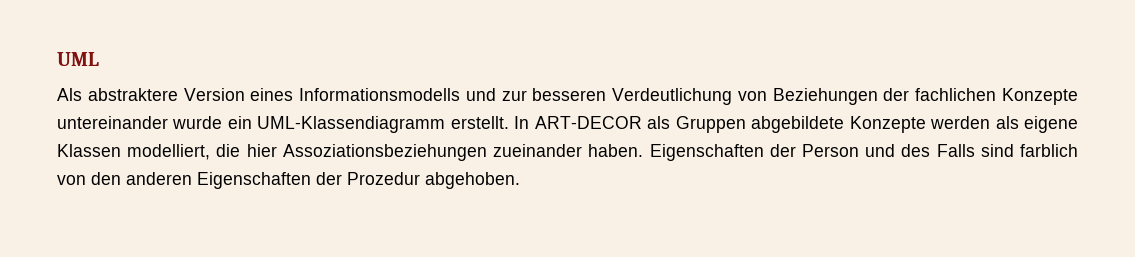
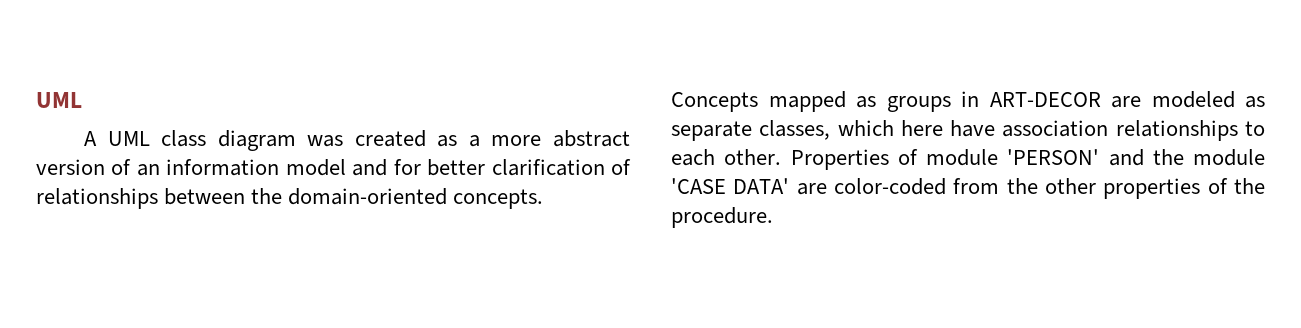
- Als abstraktere Version eines Informationsmodells und zur besseren Verdeutlichung von Beziehungen der fachlichen Konzepte untereinander wurde ein UML-Klassendiagramm erstellt. In ART-DECOR als Gruppen abgebildete Konzepte werden als eigene Klassen modelliert, die hier Assoziationsbeziehungen zueinander haben. Eigenschaften der Person und des Falls sind farblich von den anderen Eigenschaften der Prozedur abgehoben.
+ A UML class diagram was created as a more abstract version of an information model and for better clarification of relationships between the domain-oriented concepts. Concepts mapped as groups in ART-DECOR are modeled as separate classes, which here have association relationships to each other. Properties of module 'PERSON' and the module 'CASE DATA' are color-coded from the other properties of the procedure.

